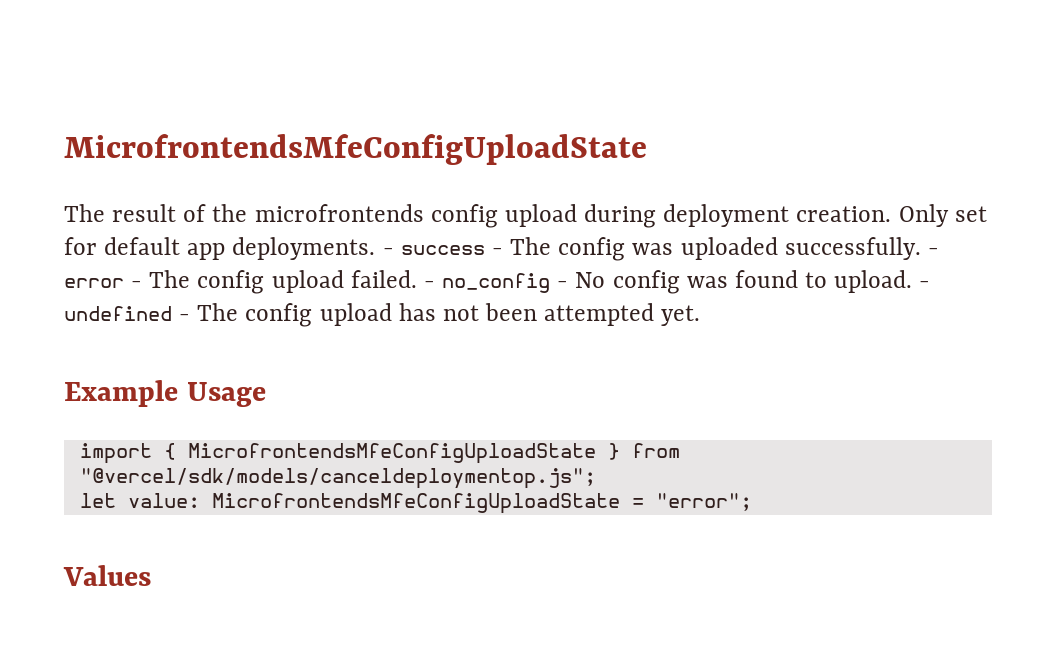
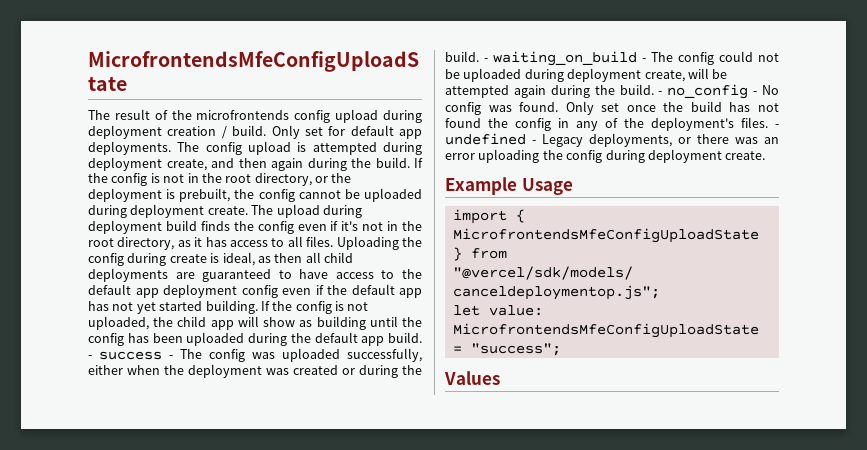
- The result of the microfrontends config upload during deployment creation.
+ The result of the microfrontends config upload during deployment creation / build.
+ The config upload is attempted during deployment create, and then again during the build. If the config is not in the root directory, or the deployment is prebuilt, the config cannot be uploaded during deployment create. The upload during deployment build finds the config even if it's not in the root directory, as it has access to all files. Uploading the config during create is ideal, as then all child deployments are guaranteed to have access to the default app deployment config even if the default app has not yet started building. If the config is not uploaded, the child app will show as building until the config has been uploaded during the default app build.
- - success - The config was uploaded successfully. - error - The config upload failed.
+ - success - The config was uploaded successfully, either when the deployment was created or during the build. - waiting_on_build - The config could not be uploaded during deployment create, will be attempted again during the build.
- - no_config - No config was found to upload. - undefined - The config upload has not been attempted yet.
+ - no_config - No config was found. Only set once the build has not found the config in any of the deployment's files. - undefined - Legacy deployments, or there was an error uploading the config during deployment create.
- let value: MicrofrontendsMfeConfigUploadState = "error";
+ let value: MicrofrontendsMfeConfigUploadState = "success";

